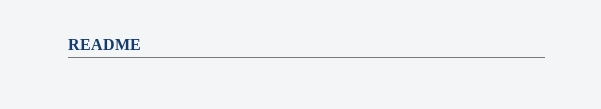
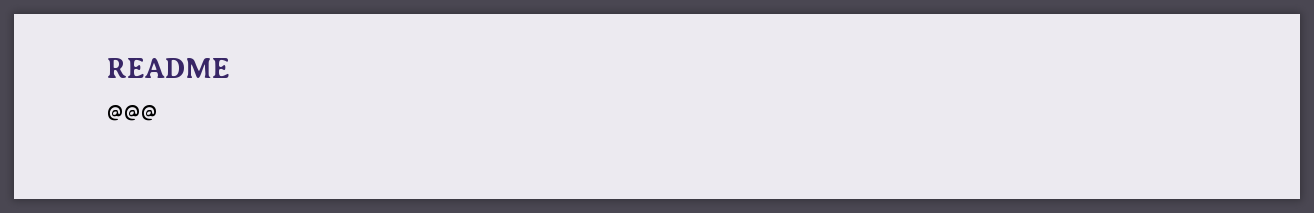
+ @@@

